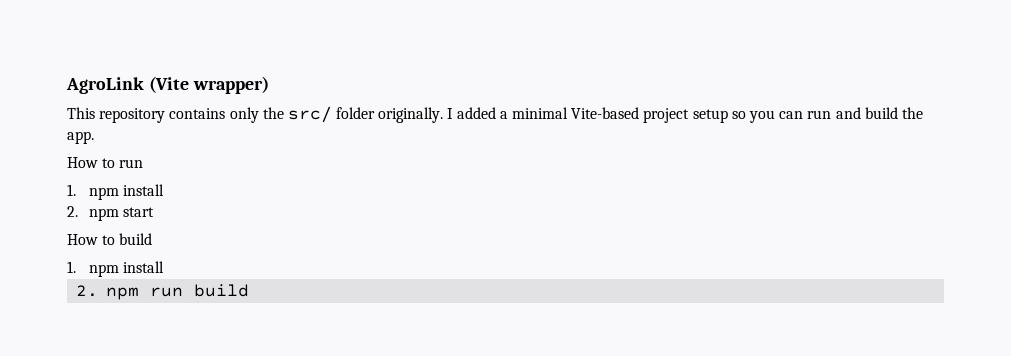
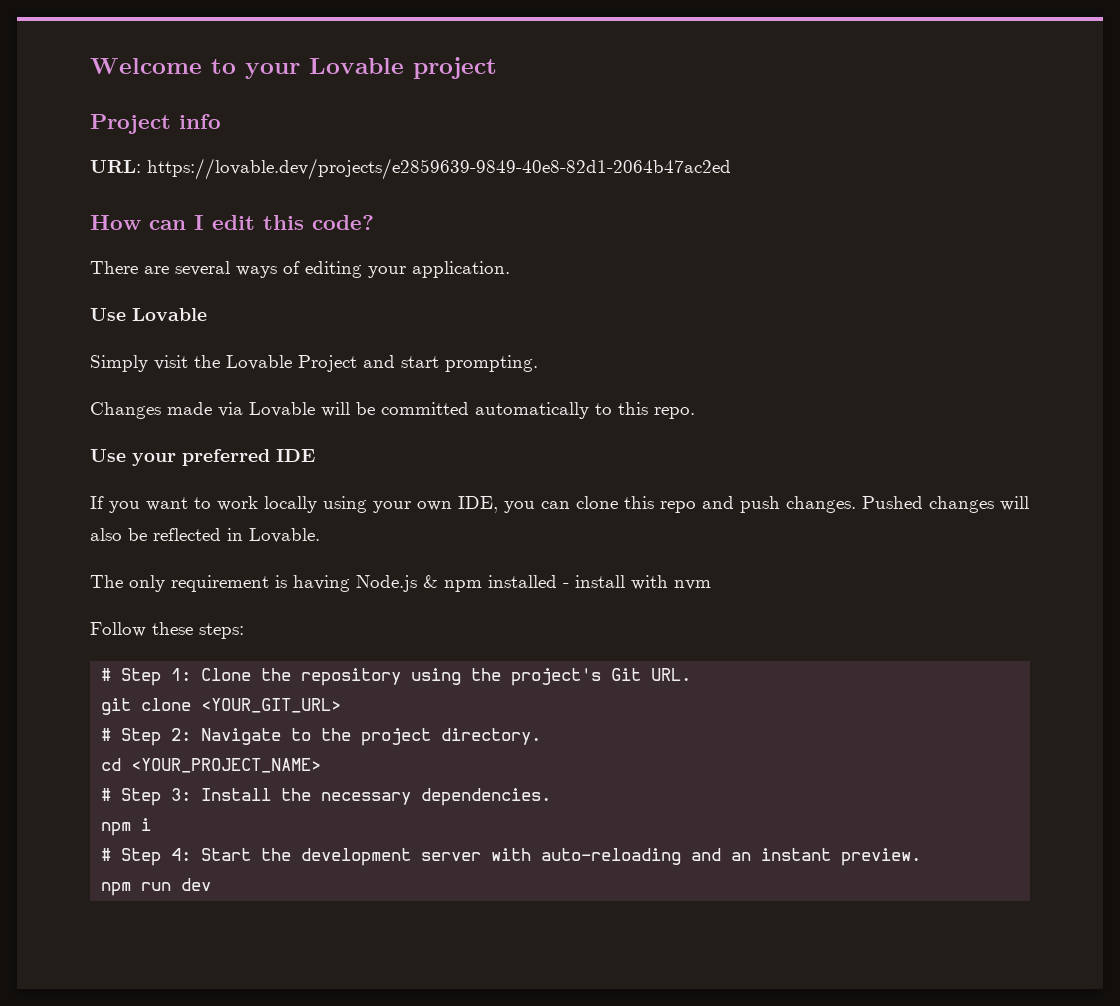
- AgroLink (Vite wrapper)
- This repository contains only the src/ folder originally. I added a minimal Vite-based project setup so you can run and build the app.
- How to run
- 1. npm install
- 2. npm start
- How to build
- 1. npm install
- 2. npm run build
+ Welcome to your Lovable project
+ Project info
+ URL: https://lovable.dev/projects/e2859639-9849-40e8-82d1-2064b47ac2ed
+ How can I edit this code?
+ There are several ways of editing your application.
+ Use Lovable
+ Simply visit the Lovable Project and start prompting.
+ Changes made via Lovable will be committed automatically to this repo.
+ Use your preferred IDE
+ If you want to work locally using your own IDE, you can clone this repo and push changes. Pushed changes will also be reflected in Lovable.
+ The only requirement is having Node.js & npm installed - install with nvm
+ Follow these steps:
+ # Step 1: Clone the repository using the project's Git URL.
+ git clone <YOUR_GIT_URL>
+ # Step 2: Navigate to the project directory.
+ cd <YOUR_PROJECT_NAME>
+ # Step 3: Install the necessary dependencies.
+ npm i
+ # Step 4: Start the development server with auto-reloading and an instant preview.
+ npm run dev

